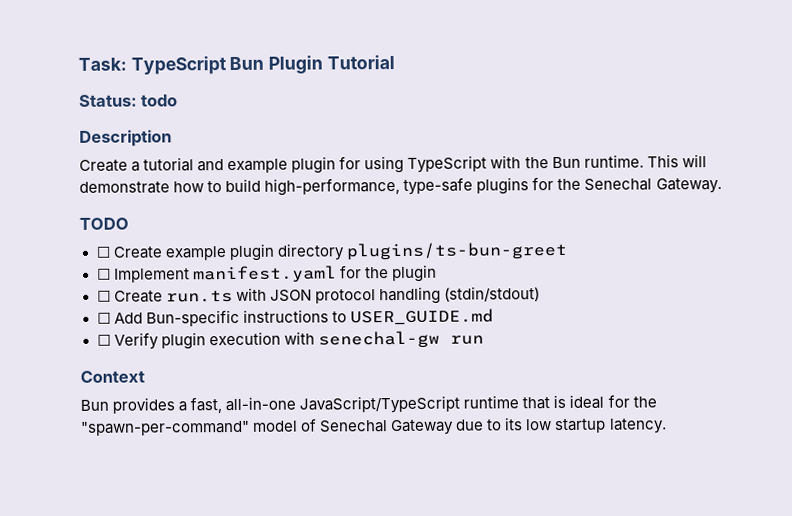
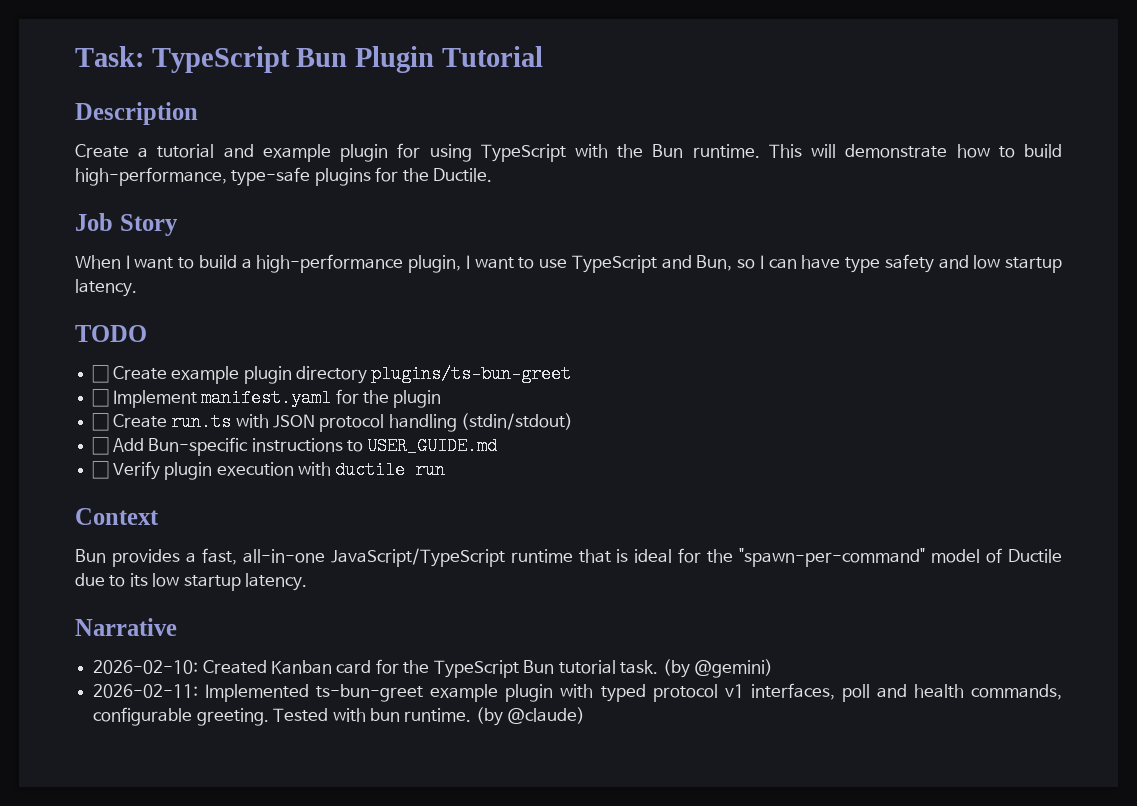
- Status: todo
- This will demonstrate how to build high-performance, type-safe plugins for the Senechal Gateway.
+ This will demonstrate how to build high-performance, type-safe plugins for the Ductile.
+ Job Story
+ When I want to build a high-performance plugin, I want to use TypeScript and Bun, so I can have type safety and low startup latency.
- ☐ Verify plugin execution with senechal-gw run
+ ☐ Verify plugin execution with ductile run
- Bun provides a fast, all-in-one JavaScript/TypeScript runtime that is ideal for the "spawn-per-command" model of Senechal Gateway due to its low startup latency.
+ Bun provides a fast, all-in-one JavaScript/TypeScript runtime that is ideal for the "spawn-per-command" model of Ductile due to its low startup latency.
+ Narrative
+ 2026-02-10: Created Kanban card for the TypeScript Bun tutorial task. (by @gemini)
+ 2026-02-11: Implemented ts-bun-greet example plugin with typed protocol v1 interfaces, poll and health commands, configurable greeting. Tested with bun runtime. (by @claude)

